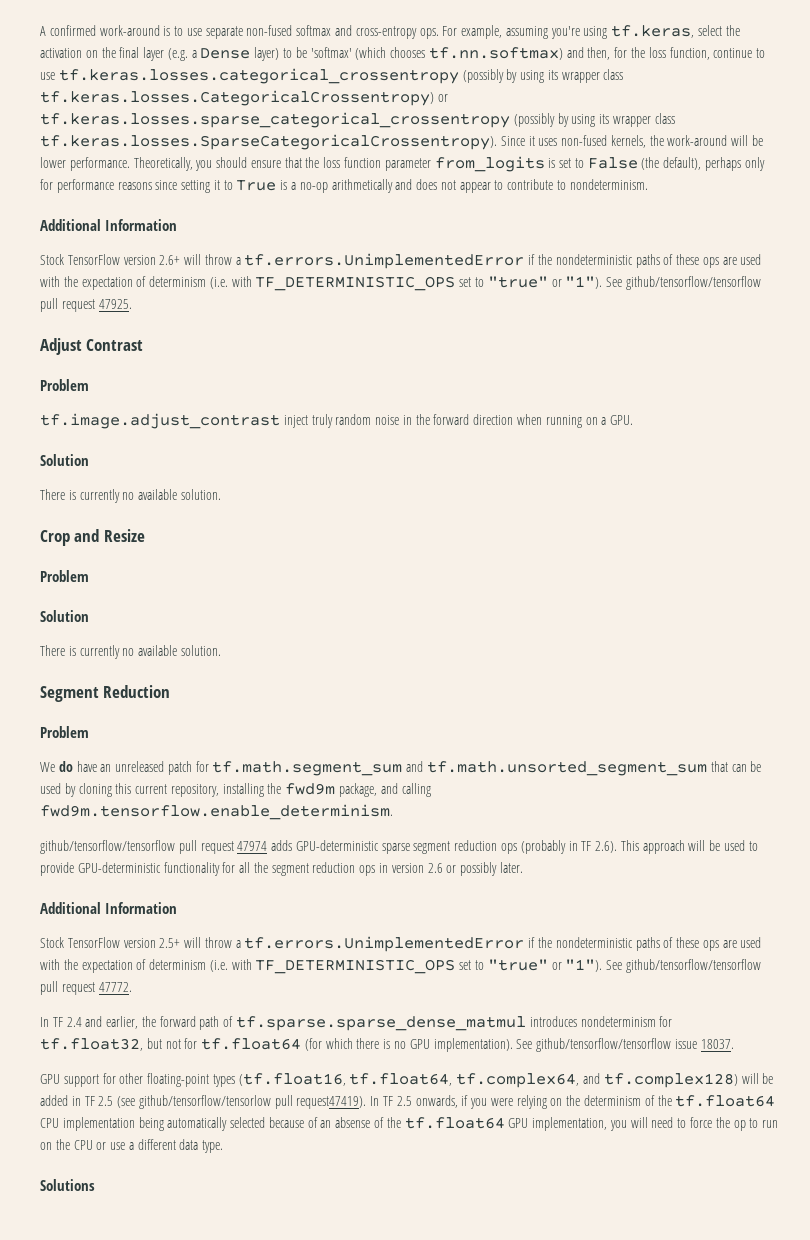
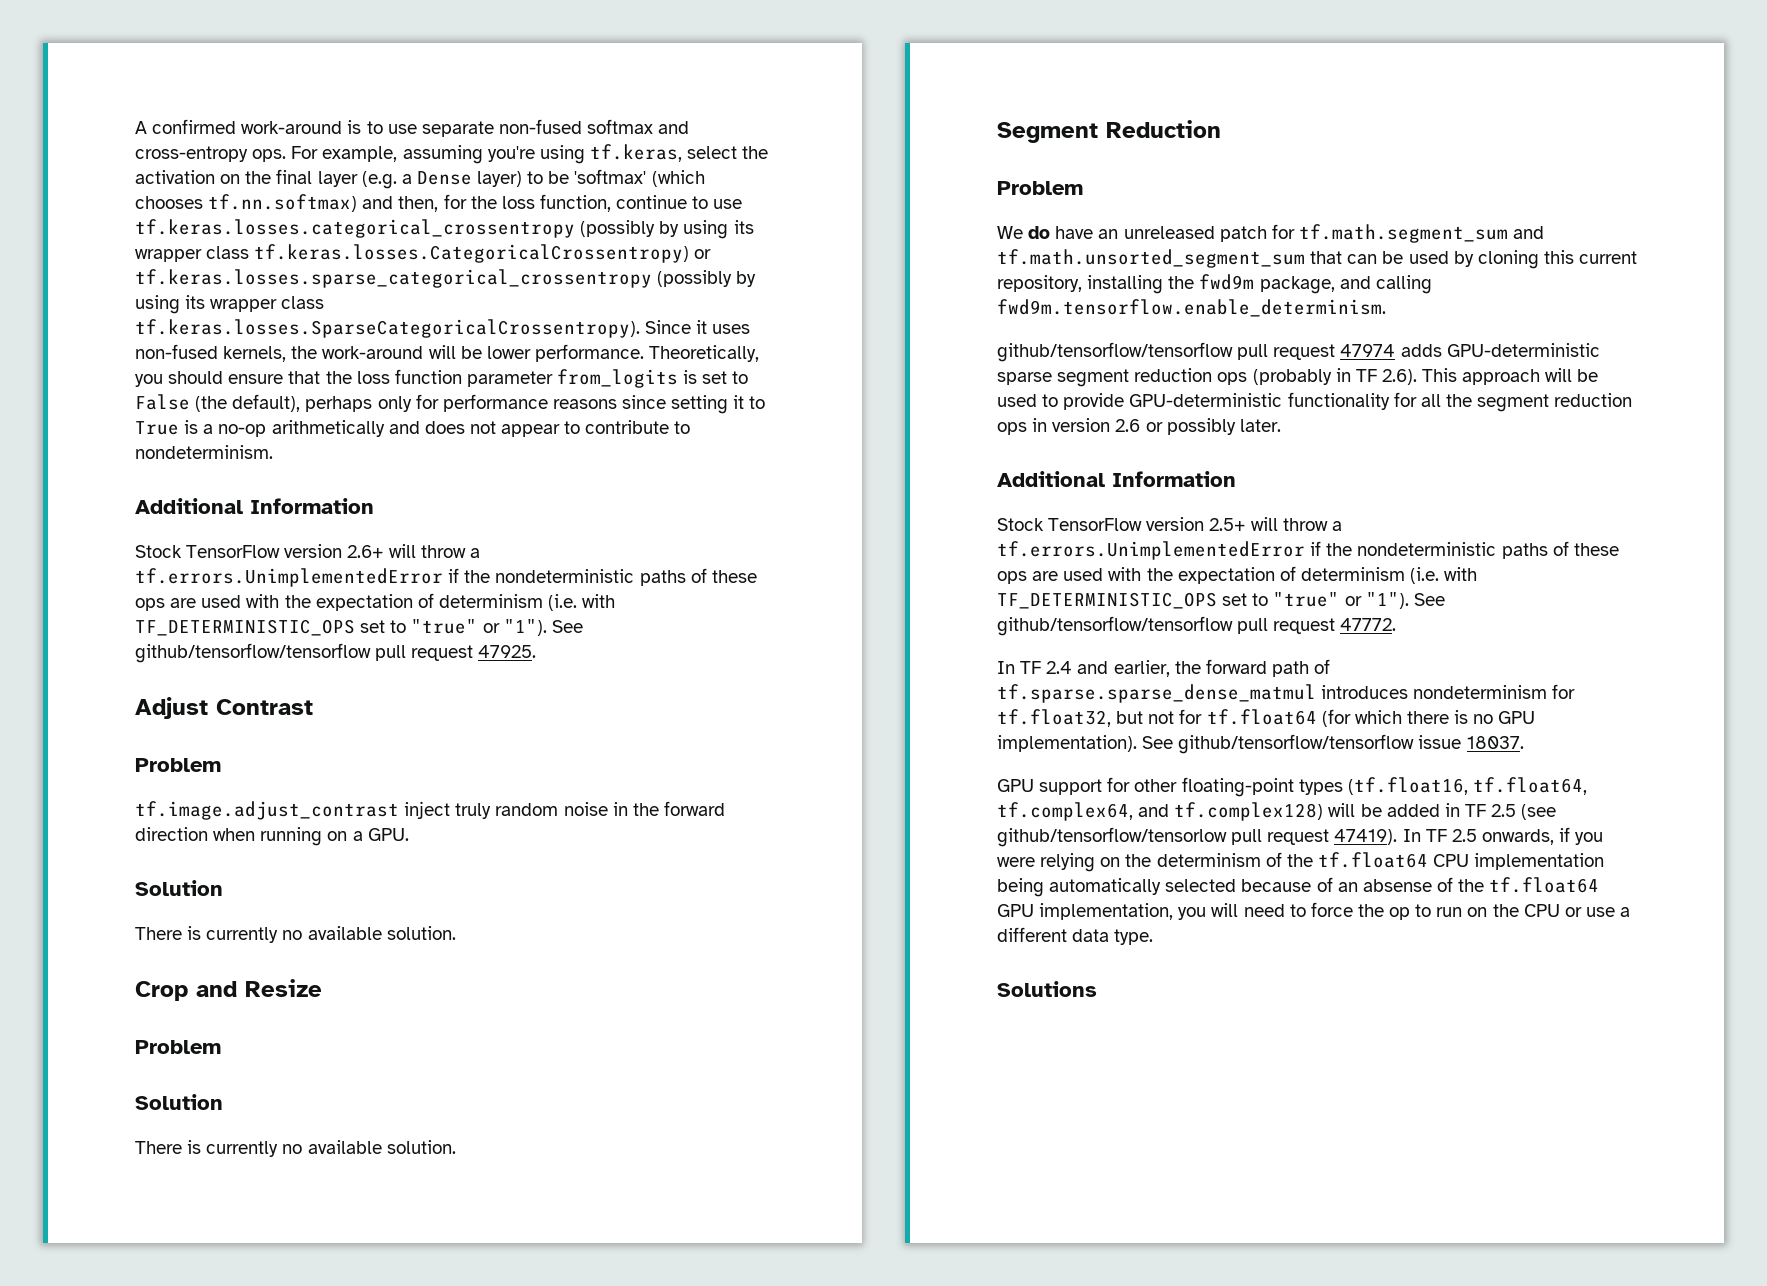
- GPU support for other floating-point types (tf.float16, tf.float64, tf.complex64, and tf.complex128) will be added in TF 2.5 (see github/tensorflow/tensorlow pull request47419).
+ GPU support for other floating-point types (tf.float16, tf.float64, tf.complex64, and tf.complex128) will be added in TF 2.5 (see github/tensorflow/tensorlow pull request 47419).

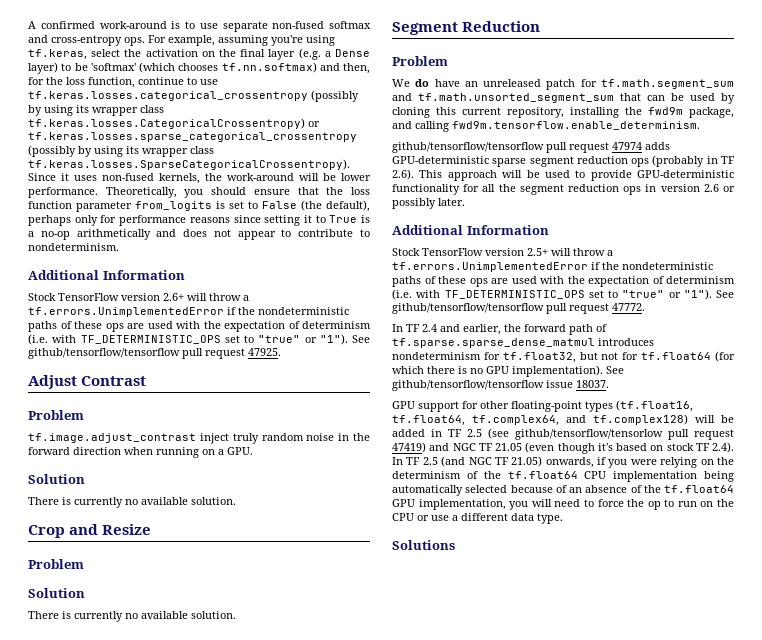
- GPU support for other floating-point types (tf.float16, tf.float64, tf.complex64, and tf.complex128) will be added in TF 2.5 (see github/tensorflow/tensorlow pull request 47419). In TF 2.5 onwards, if you were relying on the determinism of the tf.float64 CPU implementation being automatically selected because of an absense of the tf.float64 GPU implementation, you will need to force the op to run on the CPU or use a different data type.
+ GPU support for other floating-point types (tf.float16, tf.float64, tf.complex64, and tf.complex128) will be added in TF 2.5 (see github/tensorflow/tensorlow pull request 47419) and NGC TF 21.05 (even though it's based on stock TF 2.4). In TF 2.5 (and NGC TF 21.05) onwards, if you were relying on the determinism of the tf.float64 CPU implementation being automatically selected because of an absence of the tf.float64 GPU implementation, you will need to force the op to run on the CPU or use a different data type.

